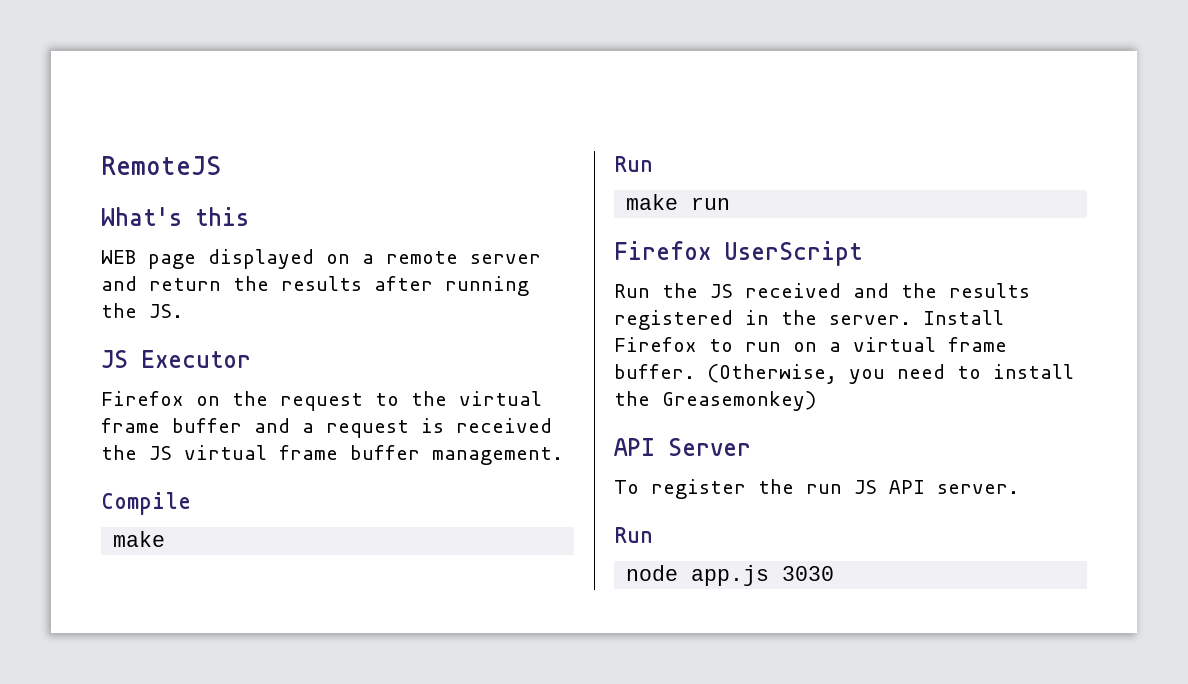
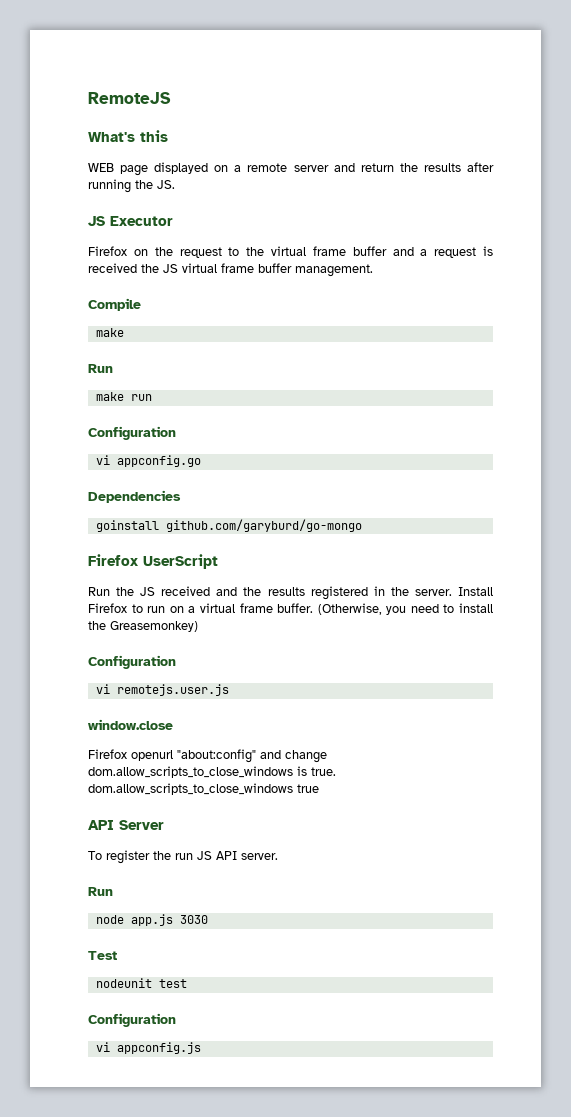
  make run
+ Configuration
+ vi appconfig.go
+ Dependencies
+ goinstall github.com/garyburd/go-mongo
  (Otherwise, you need to install the Greasemonkey)
+ Configuration
+ vi remotejs.user.js
+ window.close
+ Firefox openurl "about:config" and change dom.allow_scripts_to_close_windows is true. dom.allow_scripts_to_close_windows true
+ Test
+ nodeunit test
+ Configuration
+ vi appconfig.js

